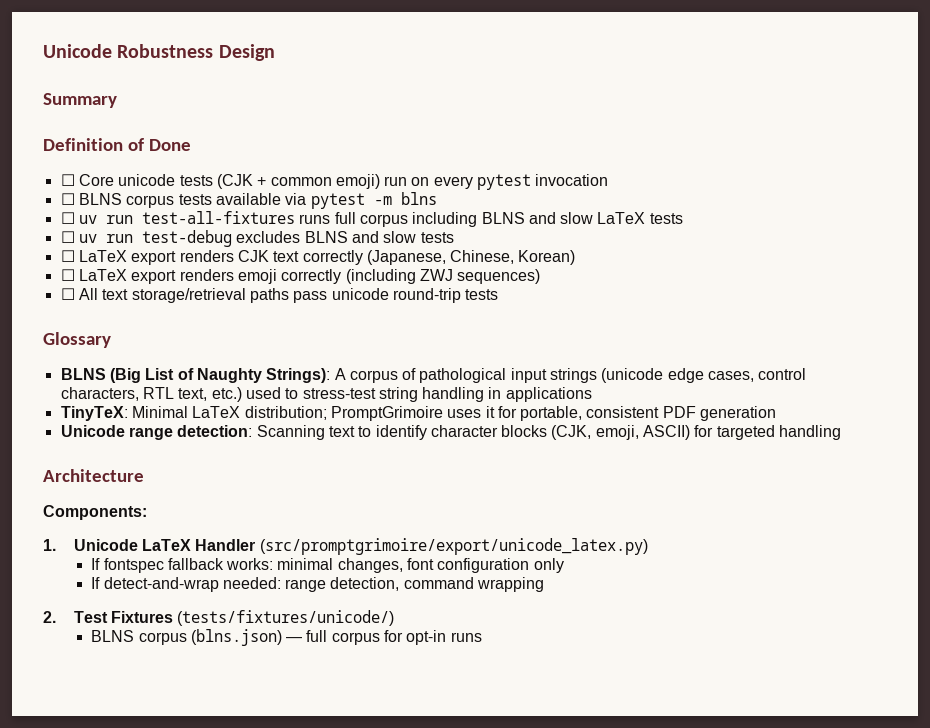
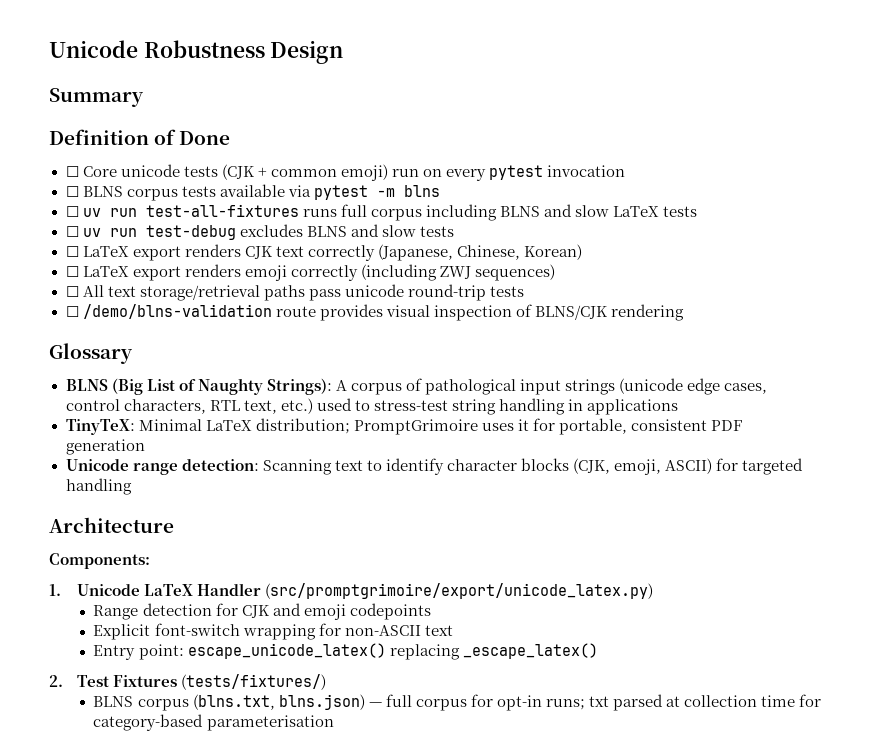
+ ☐ /demo/blns-validation route provides visual inspection of BLNS/CJK rendering
- If fontspec fallback works: minimal changes, font configuration only
- If detect-and-wrap needed: range detection, command wrapping
+ Range detection for CJK and emoji codepoints
+ Explicit font-switch wrapping for non-ASCII text
+ Entry point: escape_unicode_latex() replacing _escape_latex()
- 2. Test Fixtures (tests/fixtures/unicode/)
- BLNS corpus (blns.json) — full corpus for opt-in runs
+ 2. Test Fixtures (tests/fixtures/)
+ BLNS corpus (blns.txt, blns.json) — full corpus for opt-in runs; txt parsed at collection time for category-based parameterisation

